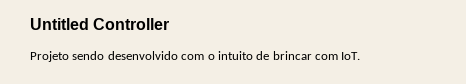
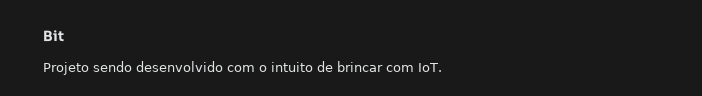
- Untitled Controller
+ Bit

